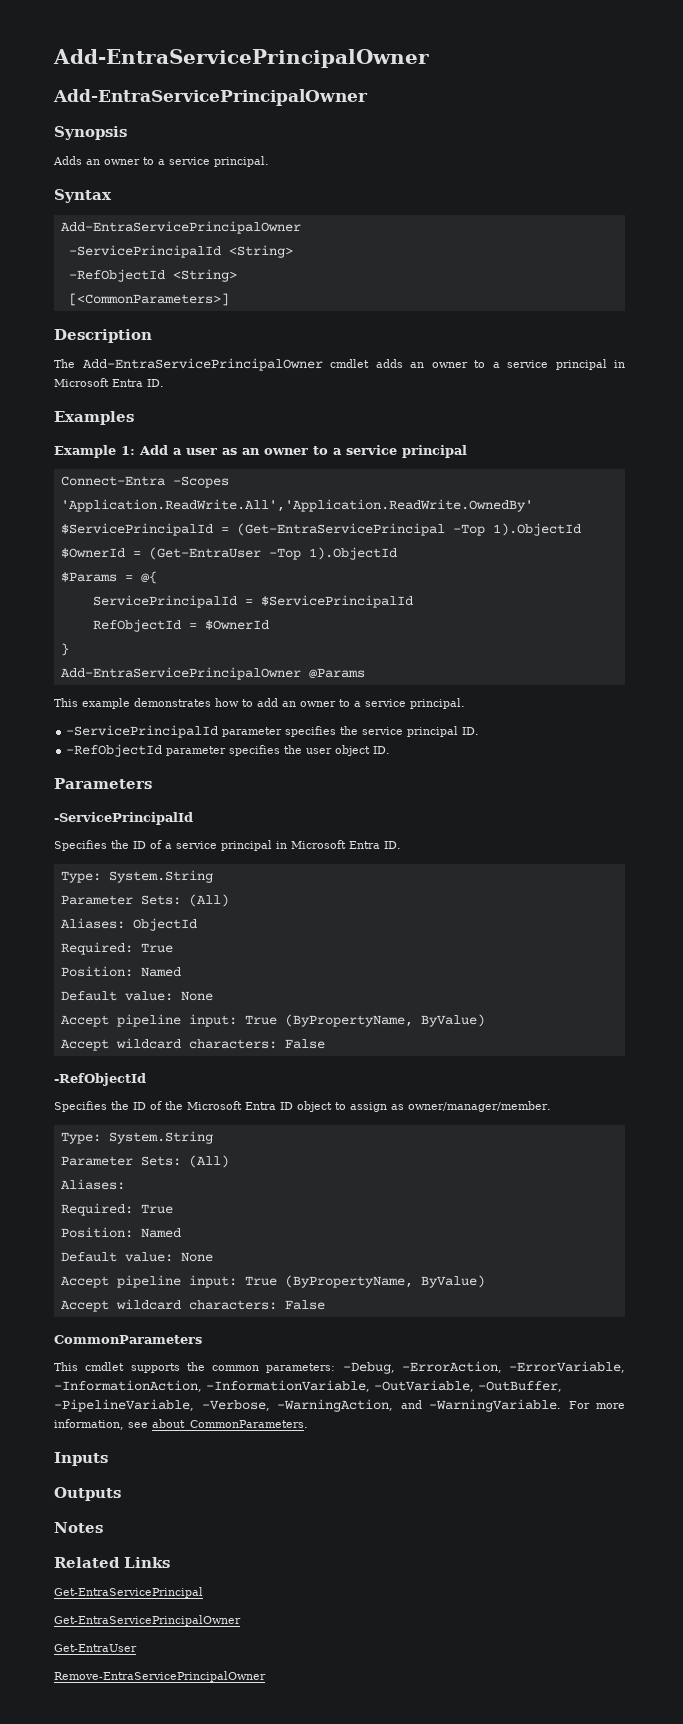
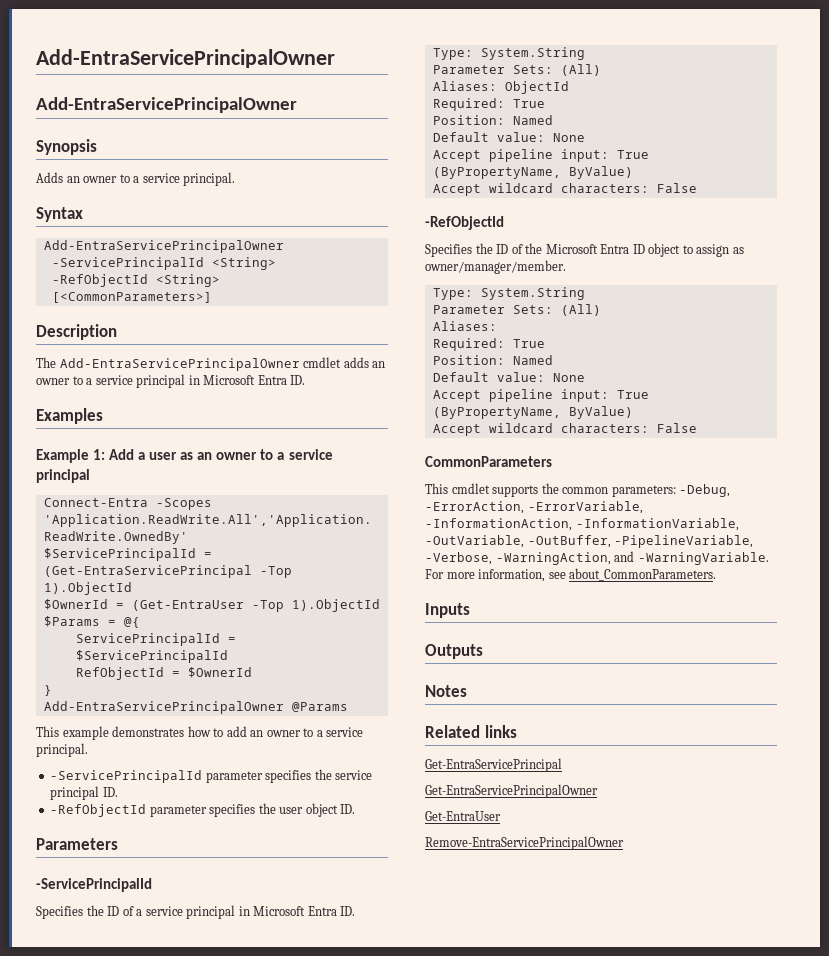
- Related Links
+ Related links

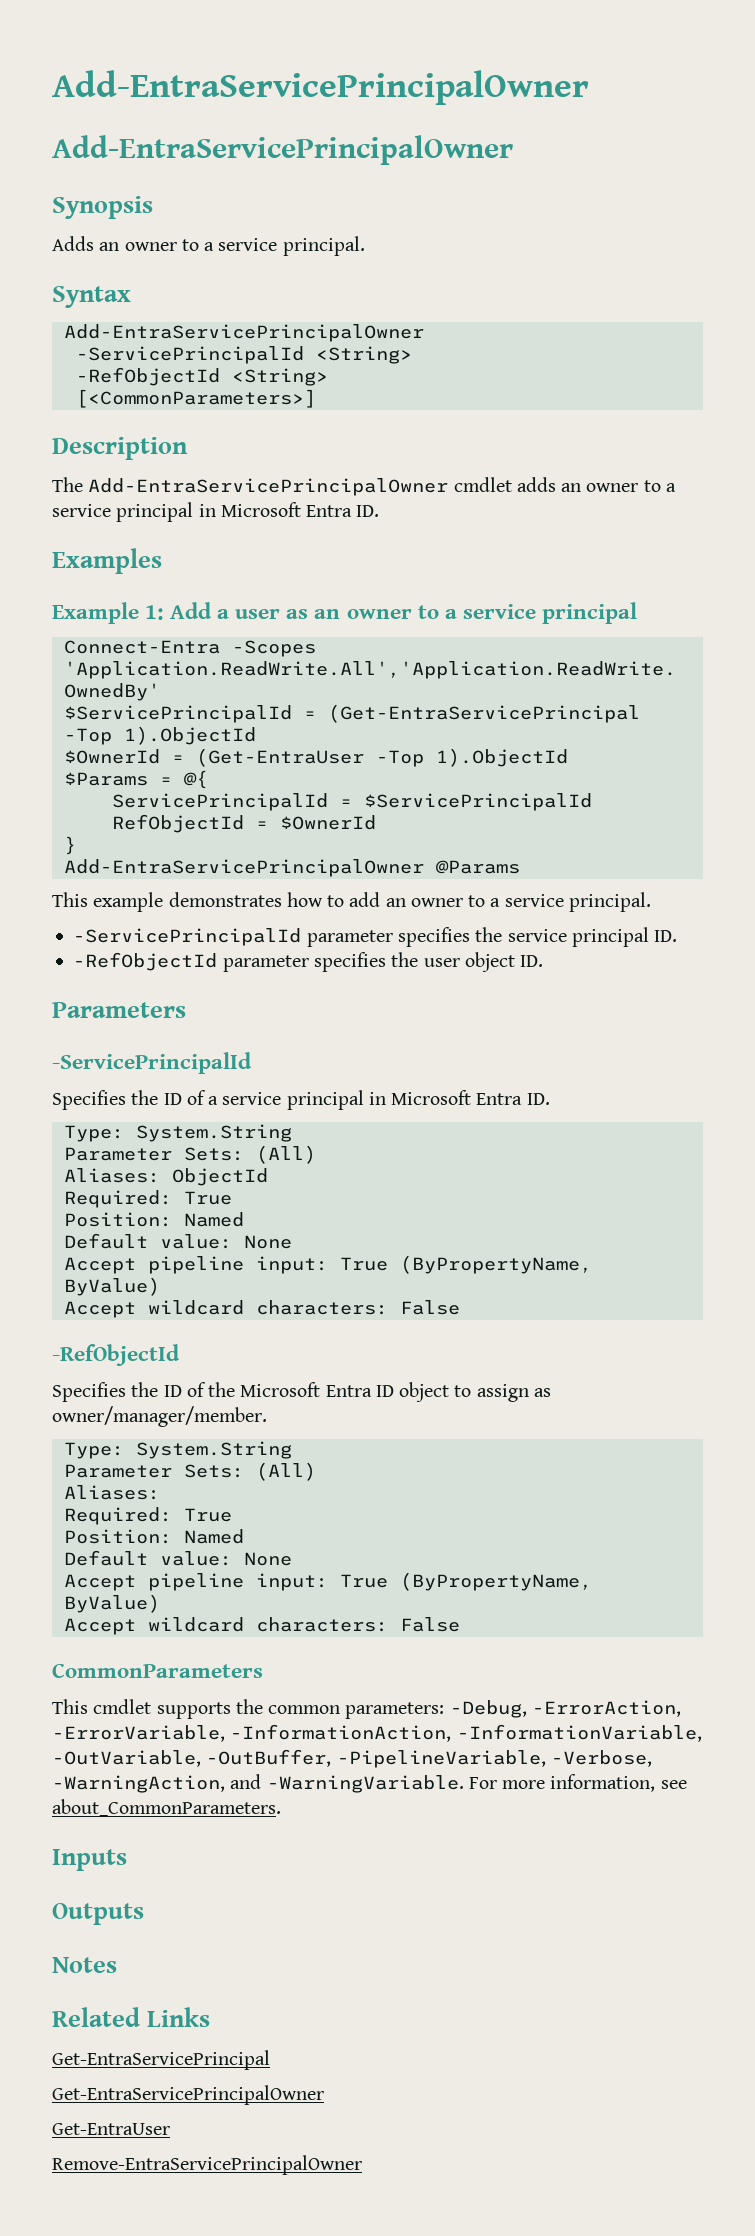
- Related links
+ Related Links

